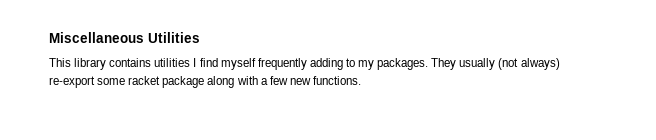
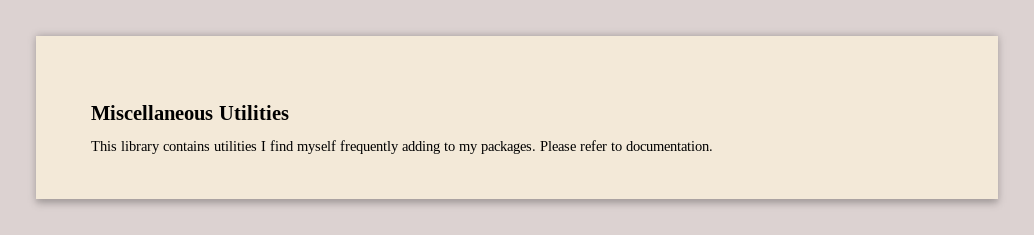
- They usually (not always) re-export some racket package along with a few new functions.
+ Please refer to documentation.

